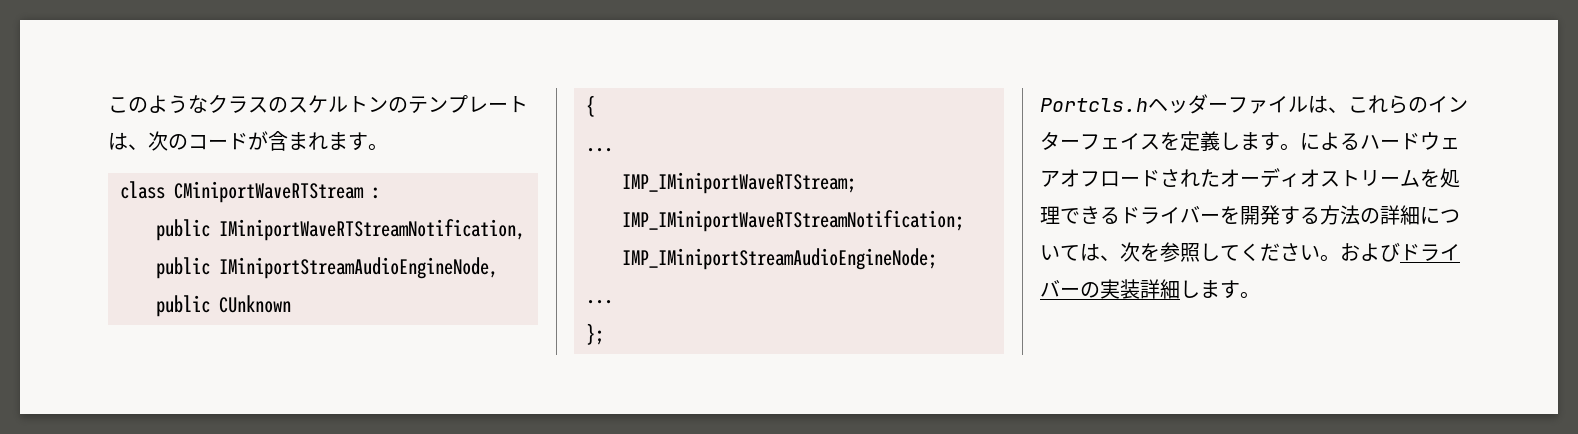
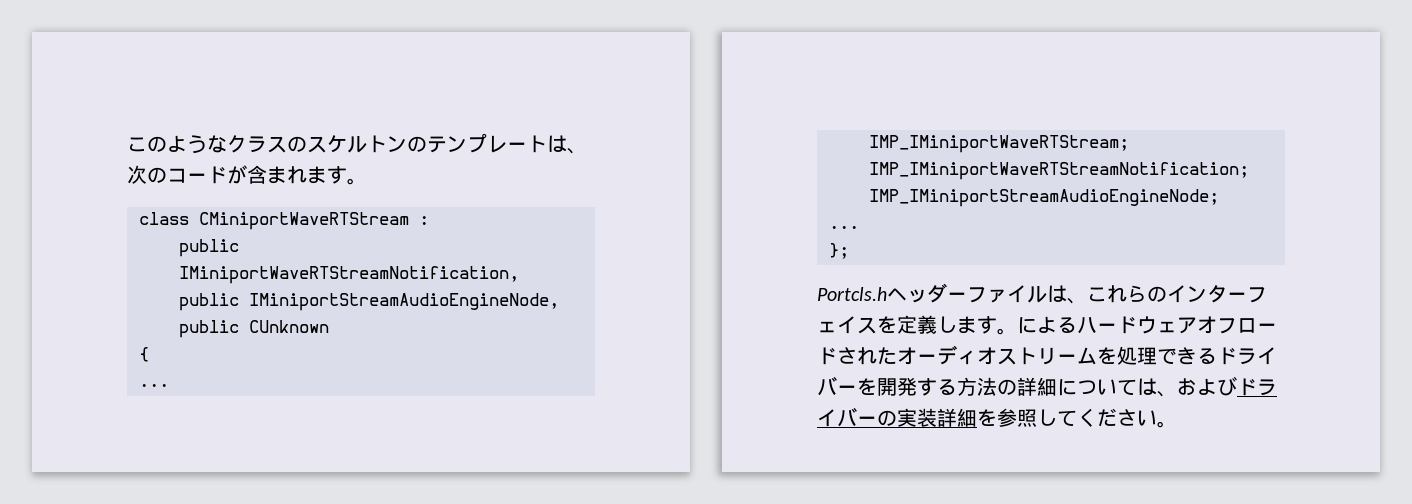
- によるハードウェアオフロードされたオーディオストリームを処理できるドライバーを開発する方法の詳細については、次を参照してください。およびドライバーの実装詳細します。
+ によるハードウェアオフロードされたオーディオストリームを処理できるドライバーを開発する方法の詳細については、およびドライバーの実装詳細を参照してください。

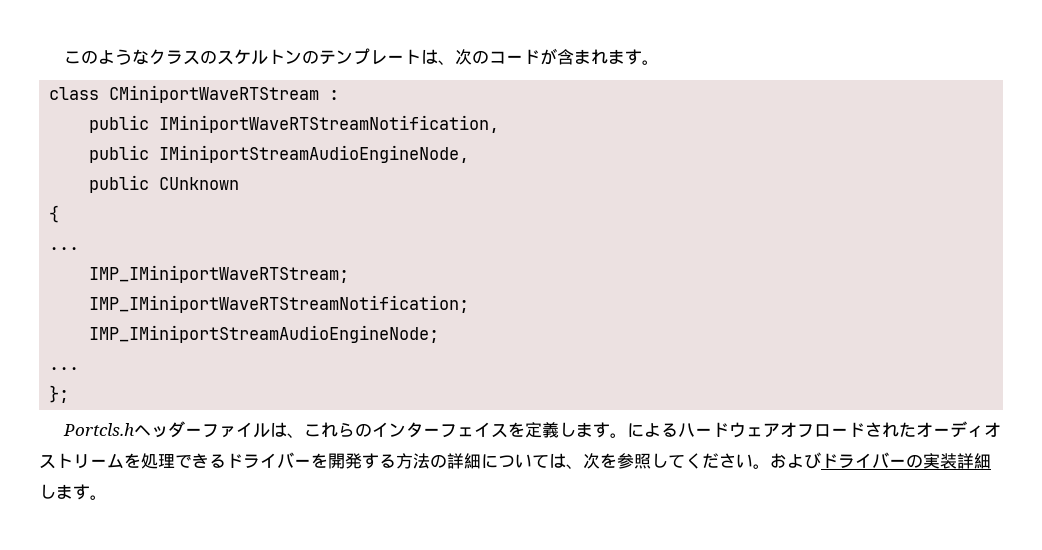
- によるハードウェアオフロードされたオーディオストリームを処理できるドライバーを開発する方法の詳細については、およびドライバーの実装詳細を参照してください。
+ によるハードウェアオフロードされたオーディオストリームを処理できるドライバーを開発する方法の詳細については、次を参照してください。およびドライバーの実装詳細します。

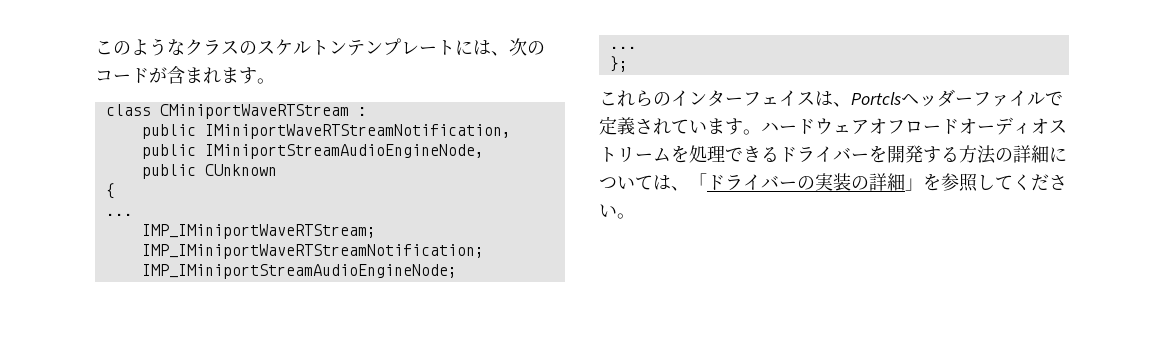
- このようなクラスのスケルトンのテンプレートは、次のコードが含まれます。
+ このようなクラスのスケルトンテンプレートには、次のコードが含まれます。
- Portcls.hヘッダーファイルは、これらのインターフェイスを定義します。によるハードウェアオフロードされたオーディオストリームを処理できるドライバーを開発する方法の詳細については、次を参照してください。およびドライバーの実装詳細します。
+ これらのインターフェイスは、Portclsヘッダーファイルで定義されています。ハードウェアオフロードオーディオストリームを処理できるドライバーを開発する方法の詳細については、「ドライバーの実装の詳細」を参照してください。

